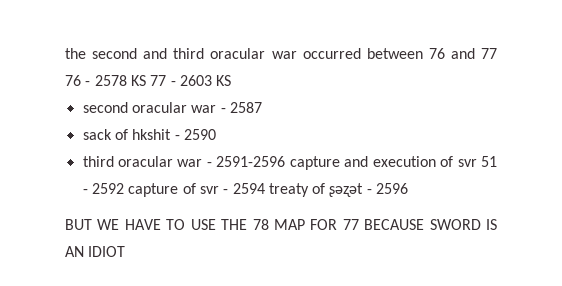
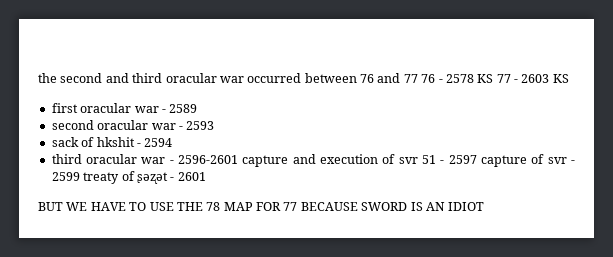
+ first oracular war - 2589
- second oracular war - 2587
+ second oracular war - 2593
- sack of hkshit - 2590
+ sack of hkshit - 2594
- third oracular war - 2591-2596 capture and execution of svr 51 - 2592 capture of svr - 2594 treaty of ʂəʐət - 2596
+ third oracular war - 2596-2601 capture and execution of svr 51 - 2597 capture of svr - 2599 treaty of ʂəʐət - 2601

